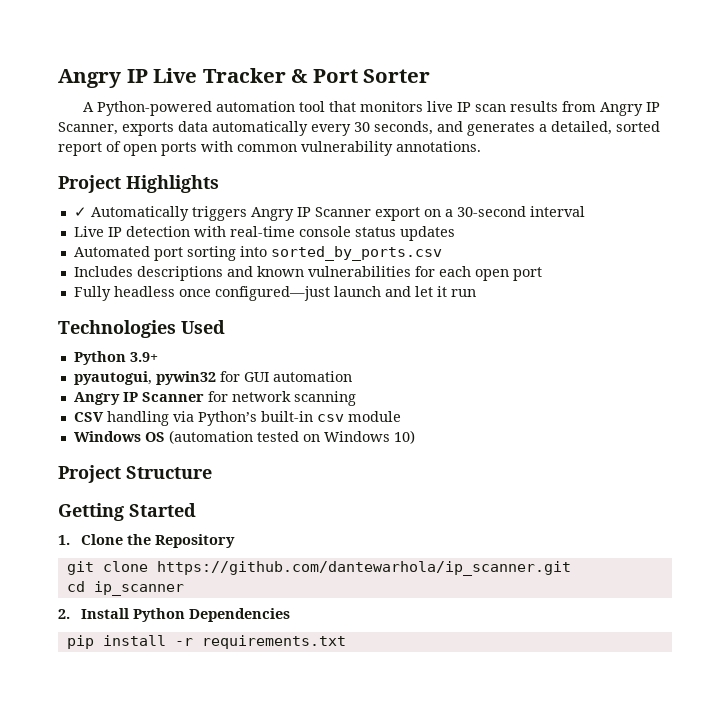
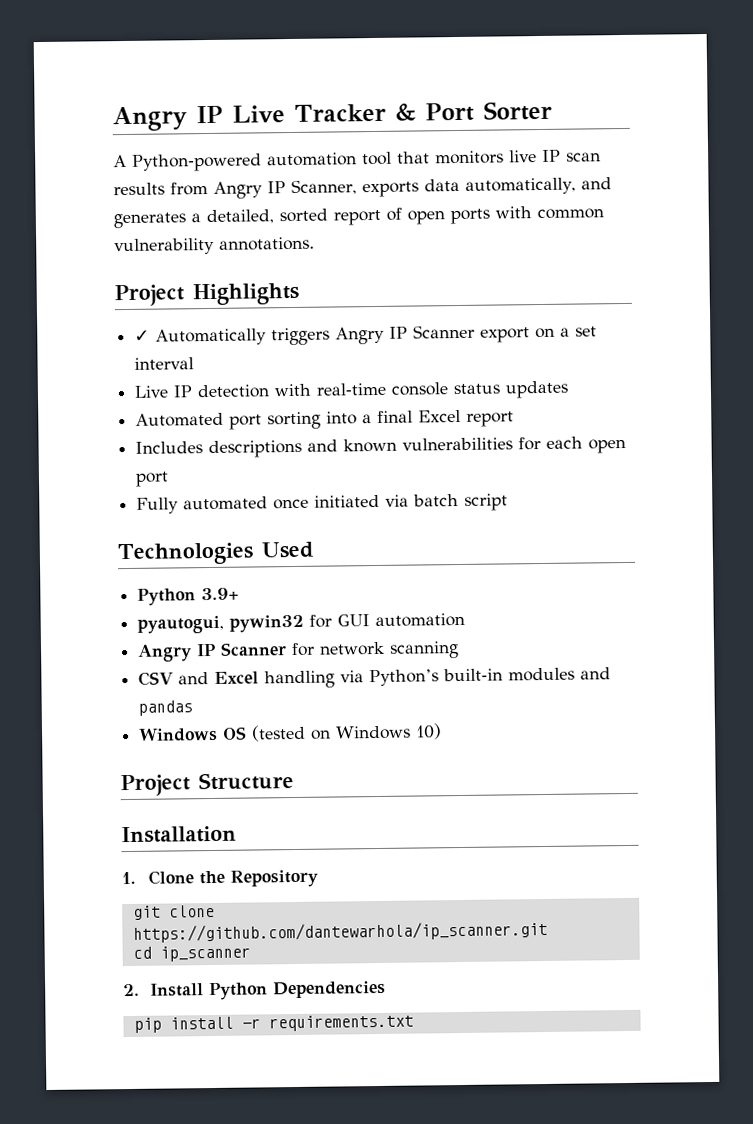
- A Python‑powered automation tool that monitors live IP scan results from Angry IP Scanner, exports data automatically every 30 seconds, and generates a detailed, sorted report of open ports with common vulnerability annotations.
+ A Python‑powered automation tool that monitors live IP scan results from Angry IP Scanner, exports data automatically, and generates a detailed, sorted report of open ports with common vulnerability annotations.
- ✓ Automatically triggers Angry IP Scanner export on a 30‑second interval
+ ✓ Automatically triggers Angry IP Scanner export on a set interval
- Automated port sorting into sorted_by_ports.csv
+ Automated port sorting into a final Excel report
- Fully headless once configured—just launch and let it run
+ Fully automated once initiated via batch script
- CSV handling via Python’s built‑in csv module
+ CSV and Excel handling via Python’s built‑in modules and pandas
- Windows OS (automation tested on Windows 10)
+ Windows OS (tested on Windows 10)
- Getting Started
+ Installation

